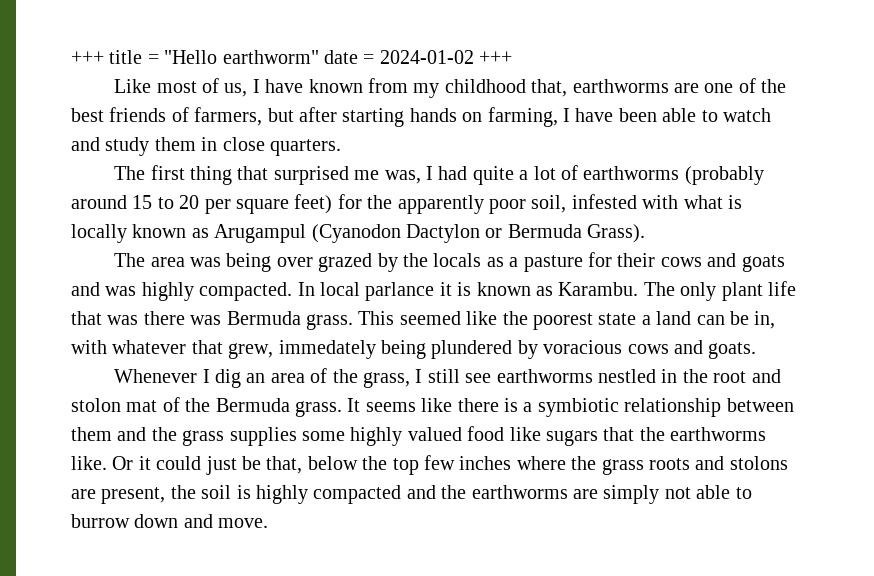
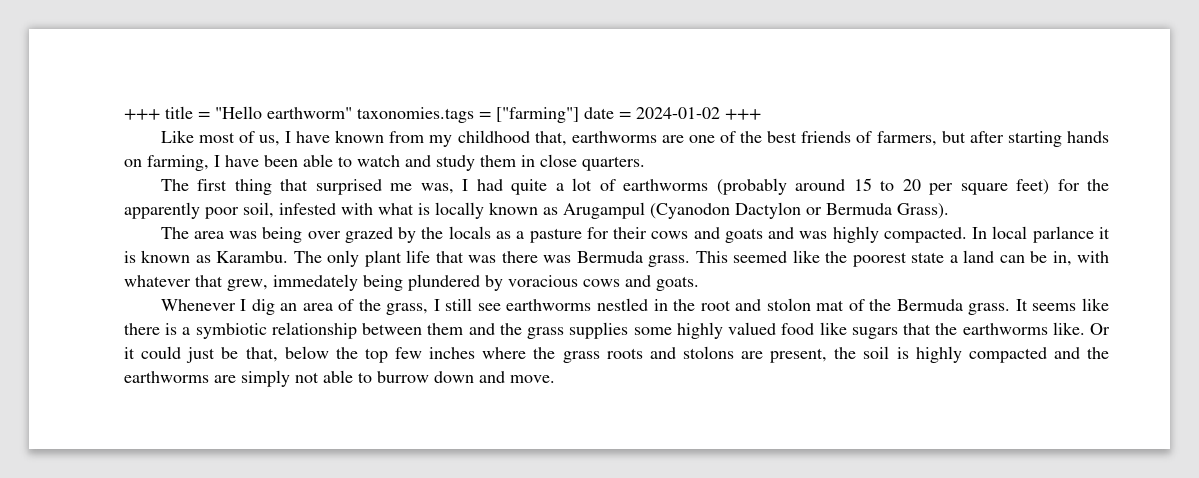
- +++ title = "Hello earthworm" date = 2024-01-02 +++
+ +++ title = "Hello earthworm" taxonomies.tags = ["farming"] date = 2024-01-02 +++

